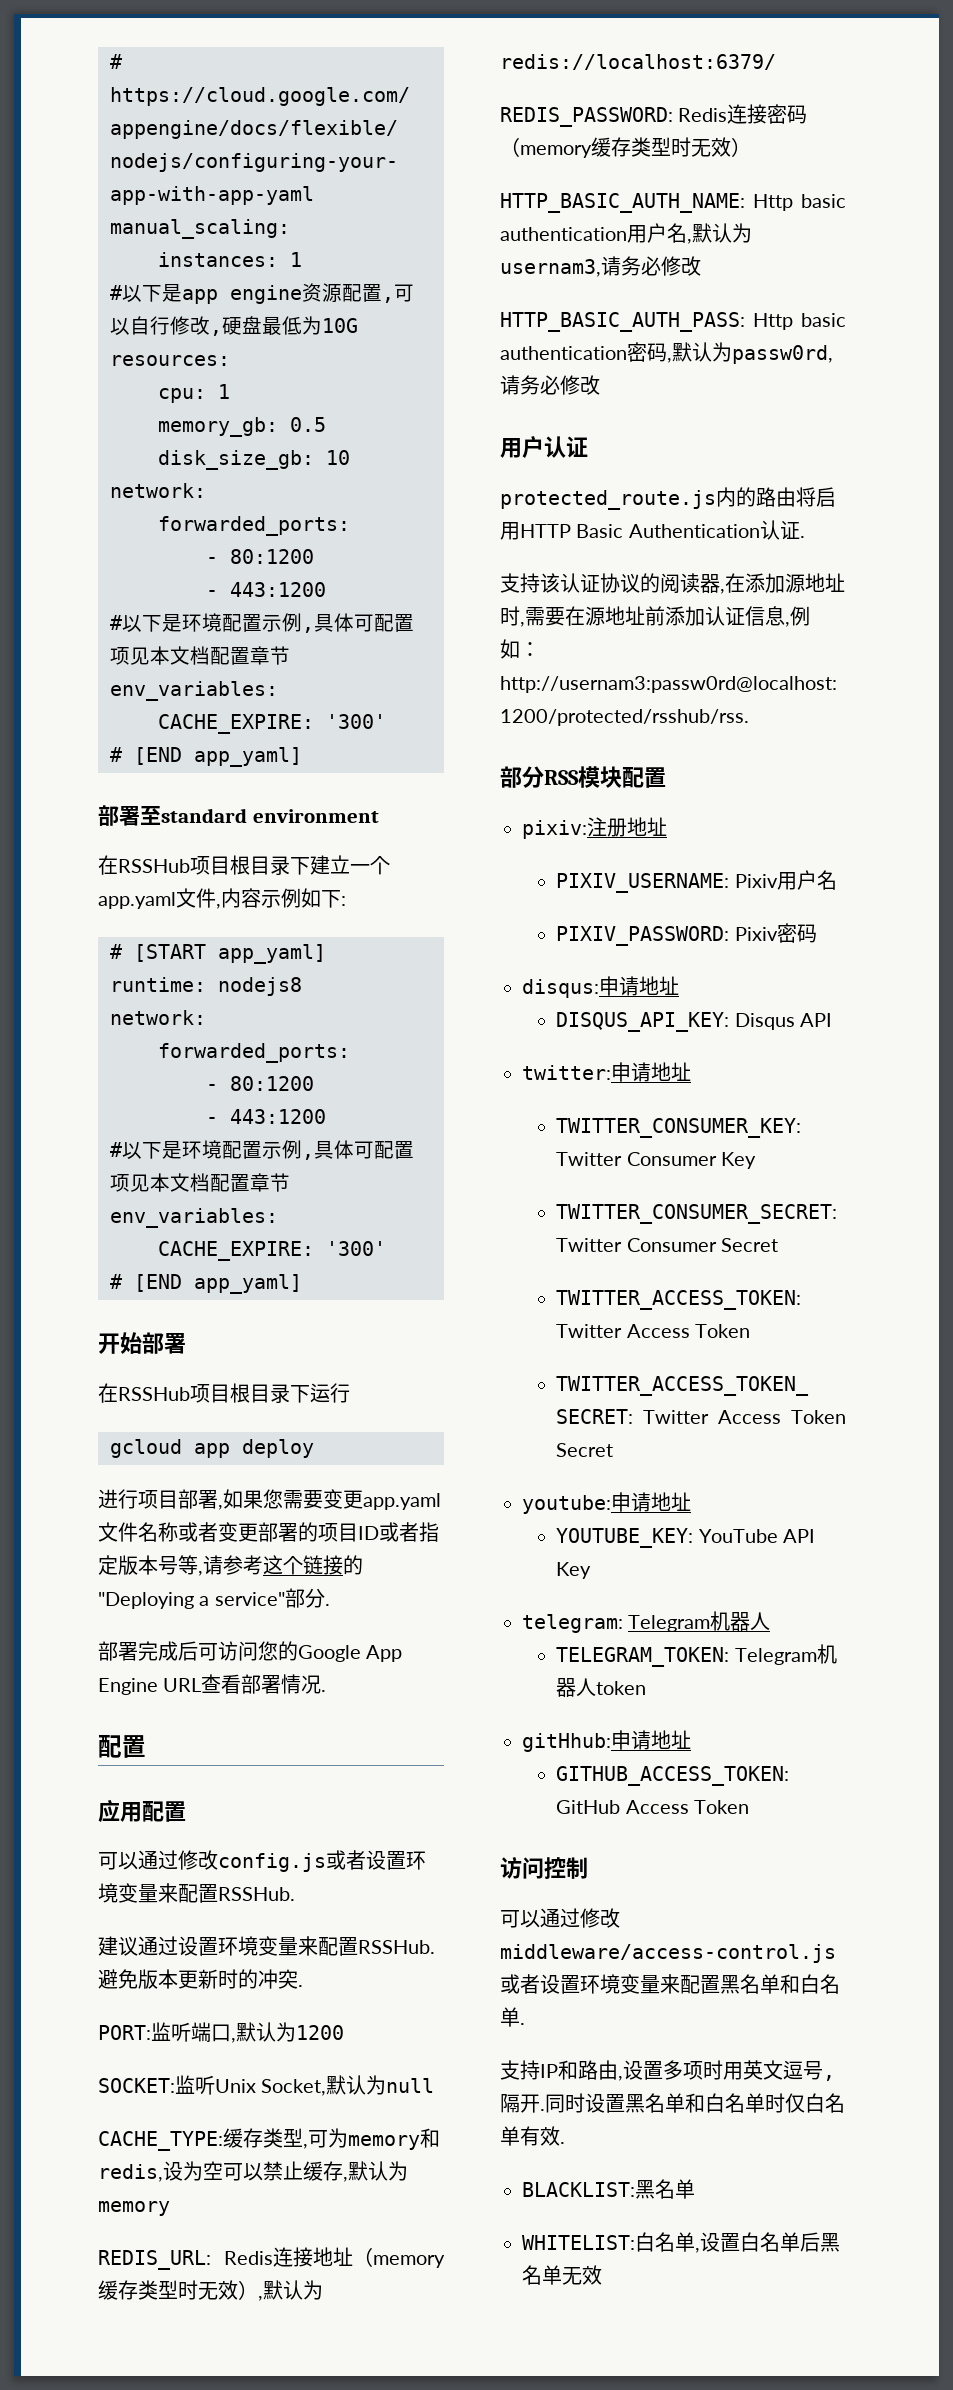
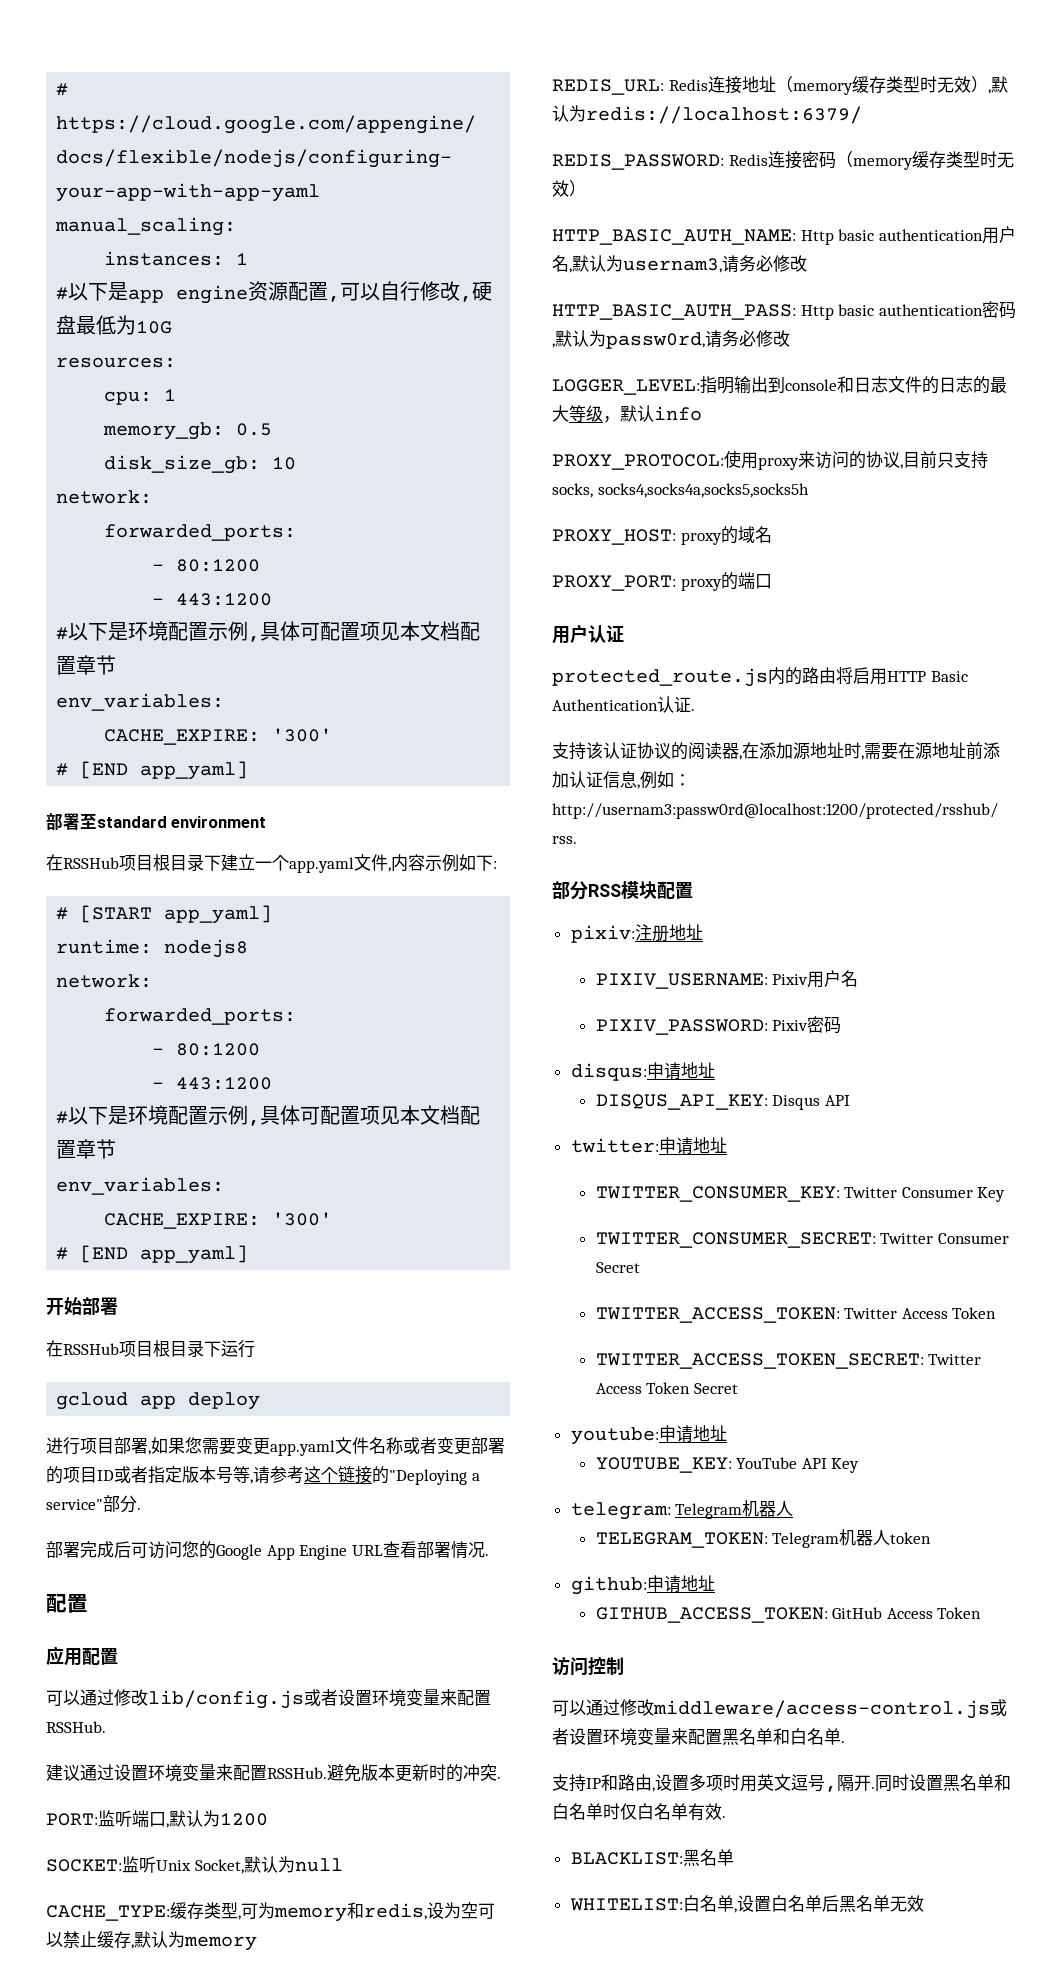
- 可以通过修改config.js或者设置环境变量来配置RSSHub.
+ 可以通过修改lib/config.js或者设置环境变量来配置RSSHub.
+ LOGGER_LEVEL:指明输出到console和日志文件的日志的最大等级，默认info
+ PROXY_PROTOCOL:使用proxy来访问的协议,目前只支持socks, socks4,socks4a,socks5,socks5h
+ PROXY_HOST: proxy的域名
+ PROXY_PORT: proxy的端口
- gitHhub:申请地址
+ github:申请地址

